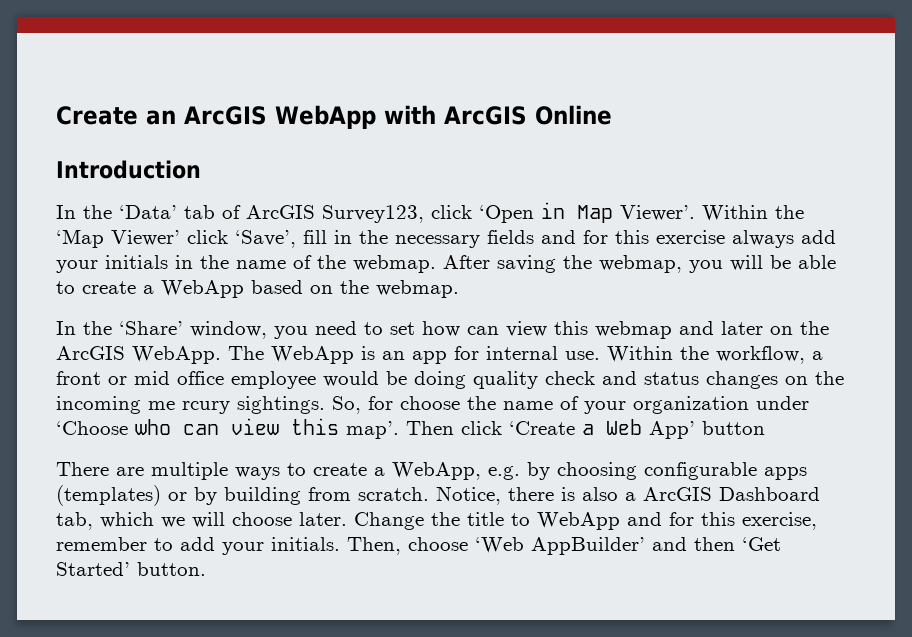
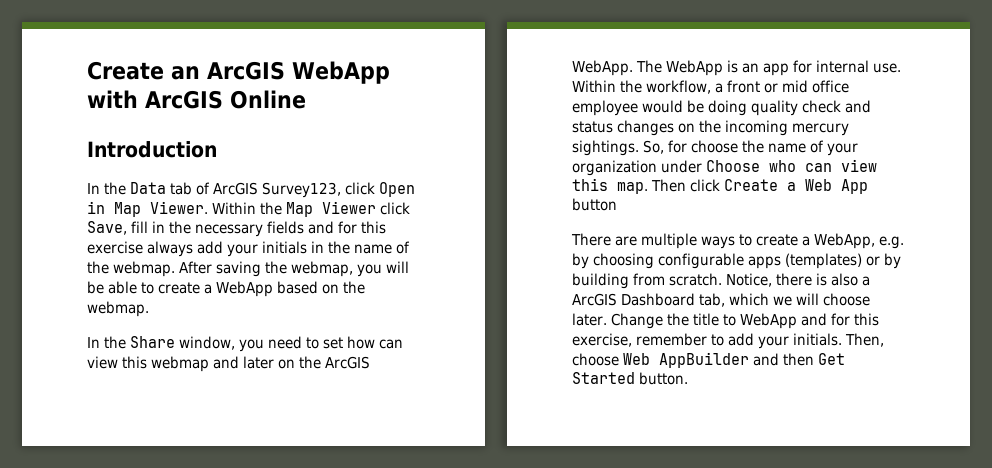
- In the ‘Data’ tab of ArcGIS Survey123, click ‘Open in Map Viewer’. Within the ‘Map Viewer’ click ‘Save’, fill in the necessary fields and for this exercise always add your initials in the name of the webmap.
+ In the Data tab of ArcGIS Survey123, click Open in Map Viewer. Within the Map Viewer click Save, fill in the necessary fields and for this exercise always add your initials in the name of the webmap.
- In the ‘Share’ window, you need to set how can view this webmap and later on the ArcGIS WebApp.
+ In the Share window, you need to set how can view this webmap and later on the ArcGIS WebApp.
- Within the workflow, a front or mid office employee would be doing quality check and status changes on the incoming me rcury sightings.
+ Within the workflow, a front or mid office employee would be doing quality check and status changes on the incoming mercury sightings.
- So, for choose the name of your organization under ‘Choose who can view this map’.
+ So, for choose the name of your organization under Choose who can view this map.
- Then click ‘Create a Web App’ button
+ Then click Create a Web App button
- Then, choose ‘Web AppBuilder’ and then ‘Get Started’ button.
+ Then, choose Web AppBuilder and then Get Started button.

